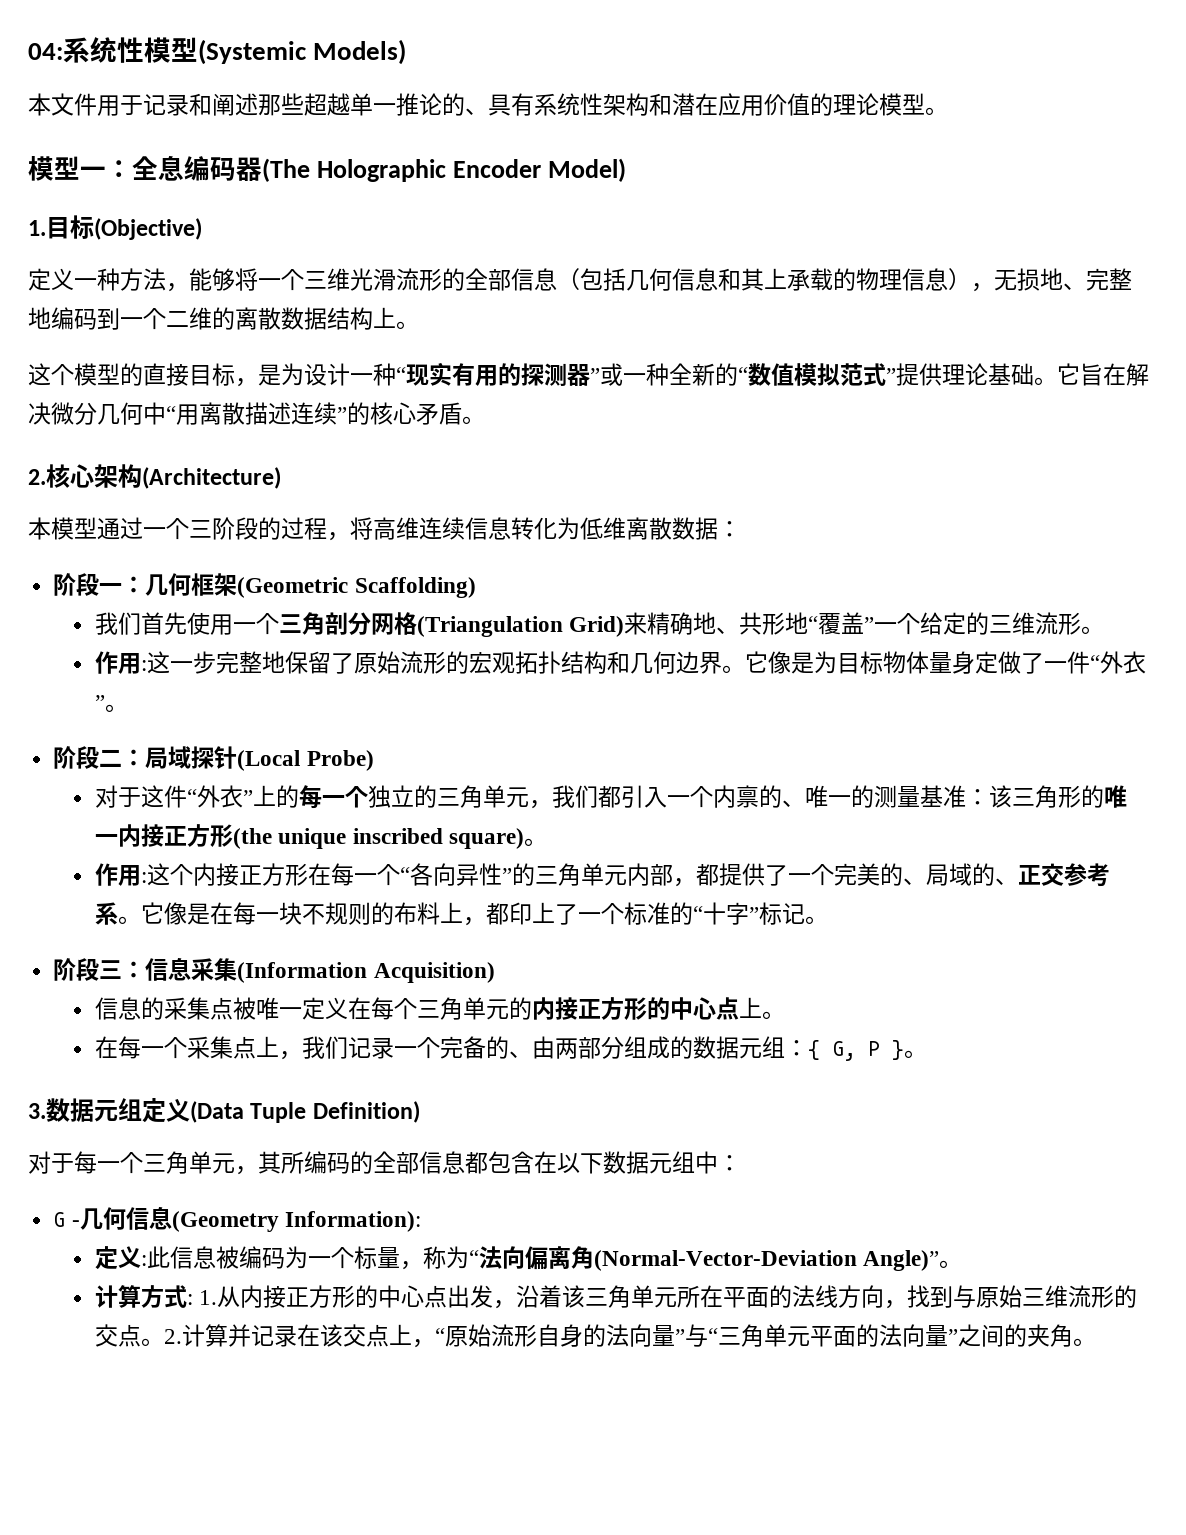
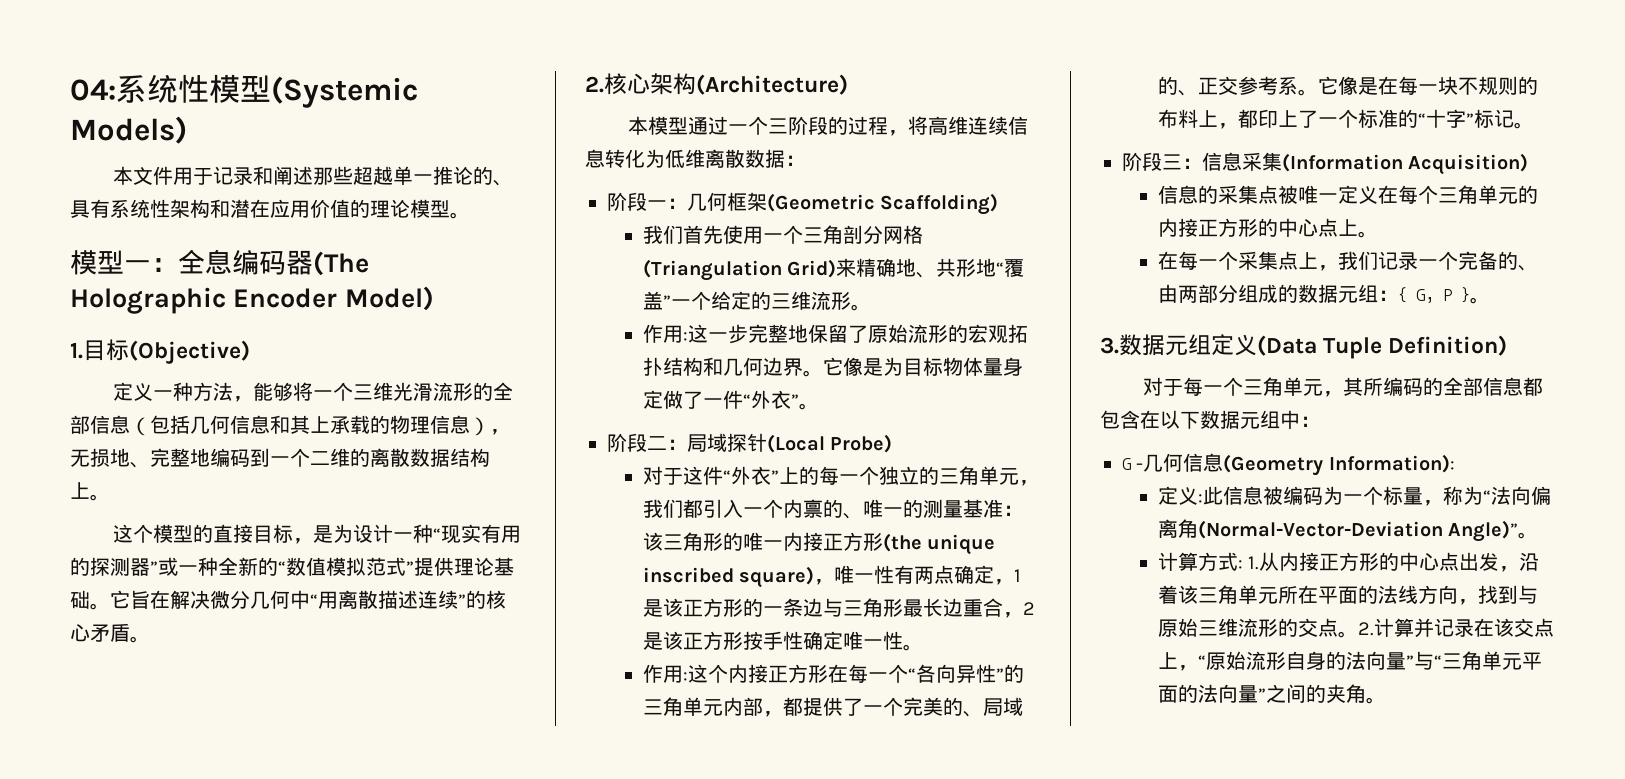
- 对于这件“外衣”上的每一个独立的三角单元，我们都引入一个内禀的、唯一的测量基准：该三角形的唯一内接正方形(the unique inscribed square)。
+ 对于这件“外衣”上的每一个独立的三角单元，我们都引入一个内禀的、唯一的测量基准：该三角形的唯一内接正方形(the unique inscribed square)，唯一性有两点确定，1是该正方形的一条边与三角形最长边重合，2是该正方形按手性确定唯一性。

